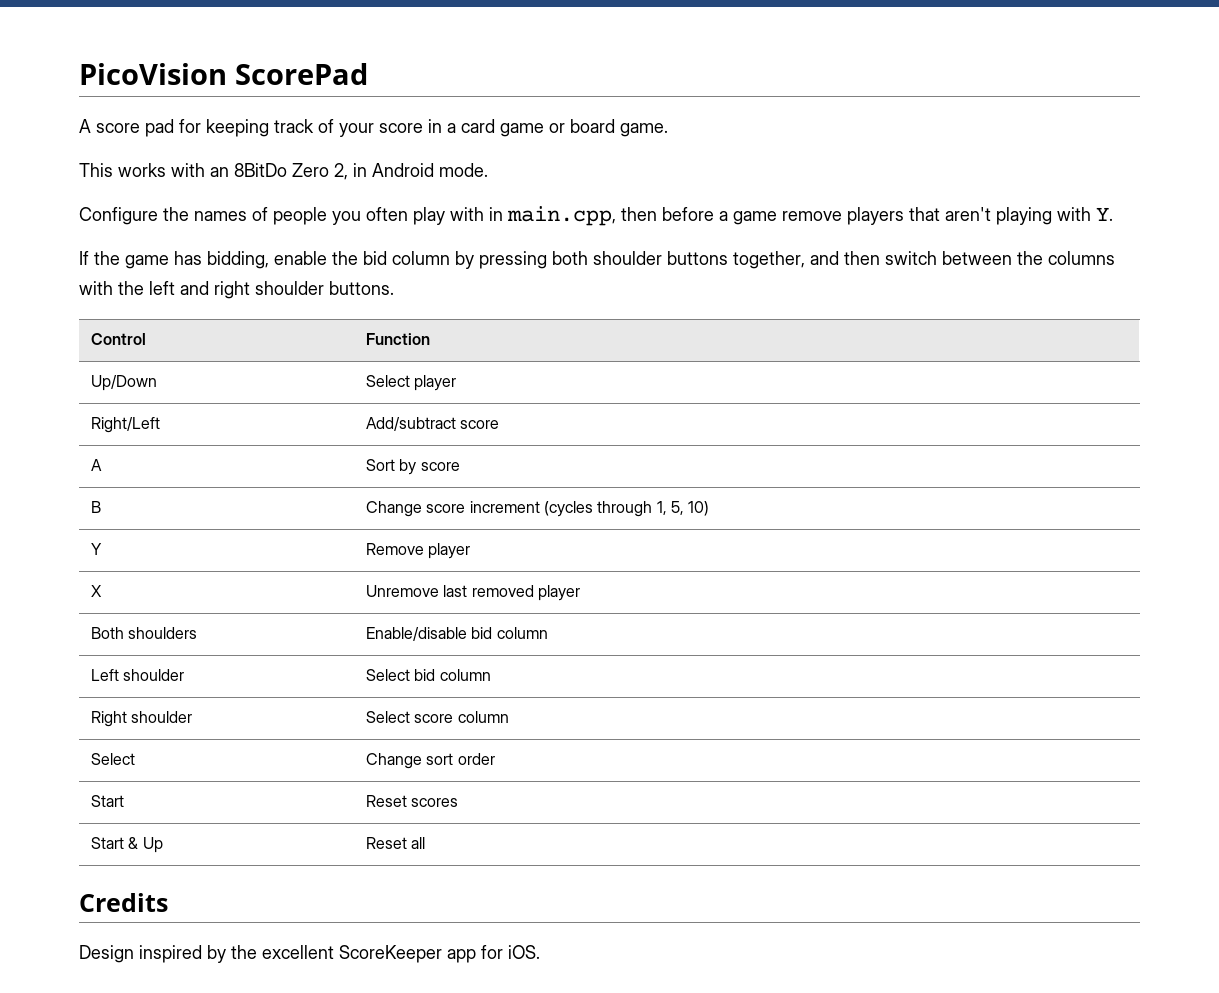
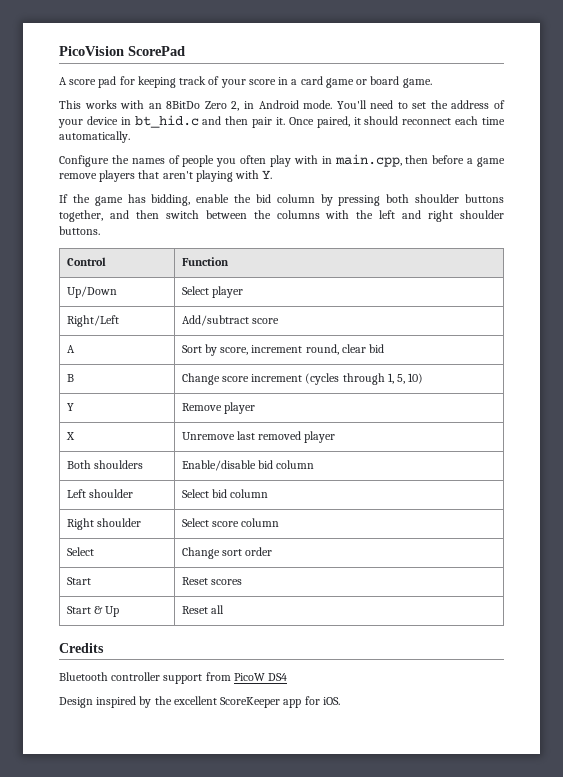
+ You'll need to set the address of your device in bt_hid.c and then pair it. Once paired, it should reconnect each time automatically.
- A | Sort by score
+ A | Sort by score, increment round, clear bid
+ Bluetooth controller support from PicoW DS4

